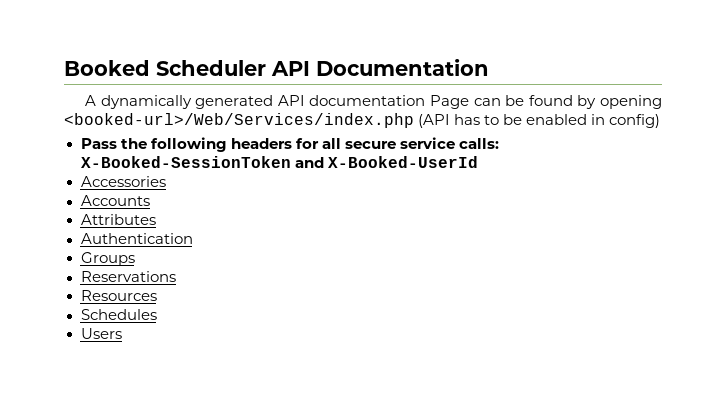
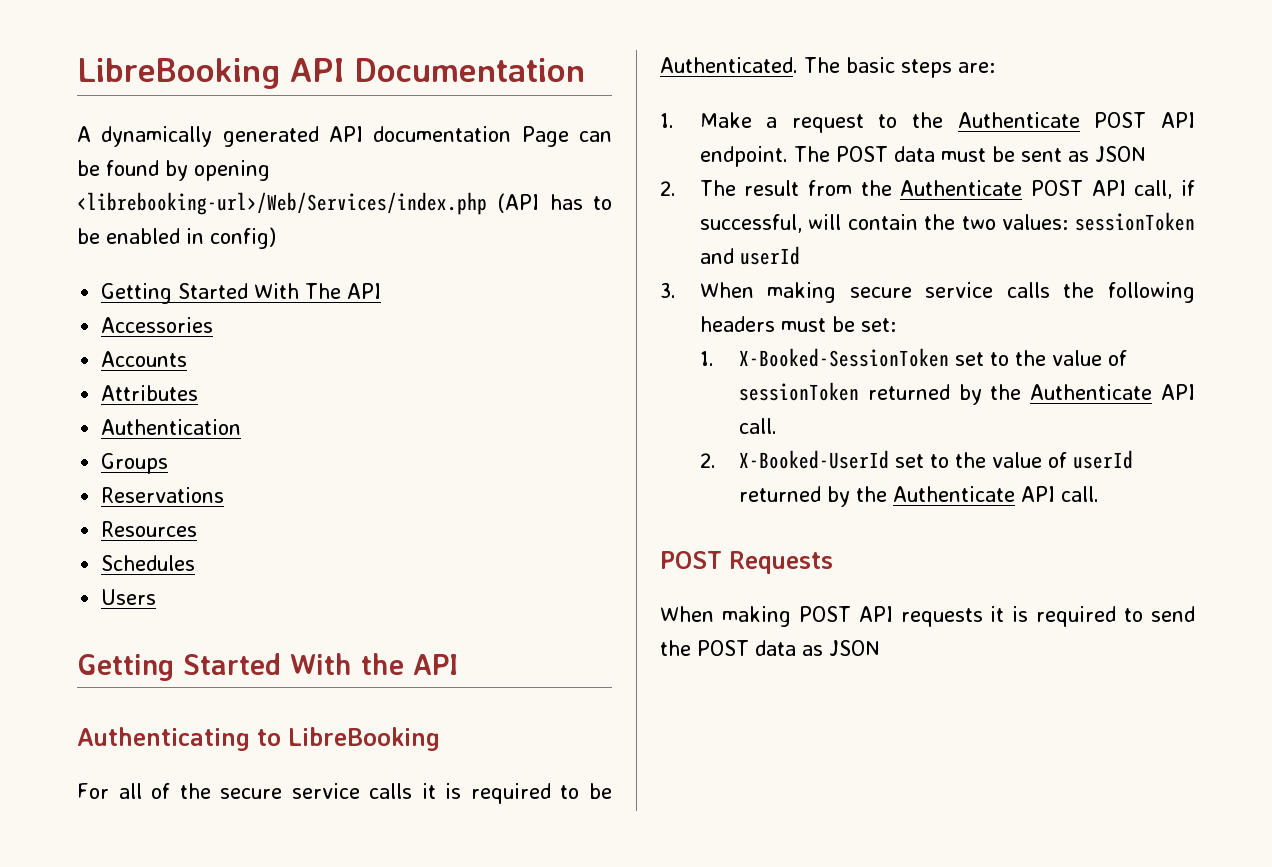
- Booked Scheduler API Documentation
+ LibreBooking API Documentation
- A dynamically generated API documentation Page can be found by opening <booked-url>/Web/Services/index.php (API has to be enabled in config)
+ A dynamically generated API documentation Page can be found by opening <librebooking-url>/Web/Services/index.php (API has to be enabled in config)
- Pass the following headers for all secure service calls: X-Booked-SessionToken and X-Booked-UserId
+ Getting Started With The API
+ Getting Started With the API
+ Authenticating to LibreBooking
+ For all of the secure service calls it is required to be Authenticated. The basic steps are:
+ 1. Make a request to the Authenticate POST API endpoint. The POST data must be sent as JSON
+ 2. The result from the Authenticate POST API call, if successful, will contain the two values: sessionToken and userId
+ 3. When making secure service calls the following headers must be set:
+ 1. X-Booked-SessionToken set to the value of sessionToken returned by the Authenticate API call.
+ 2. X-Booked-UserId set to the value of userId returned by the Authenticate API call.
+ POST Requests
+ When making POST API requests it is required to send the POST data as JSON

